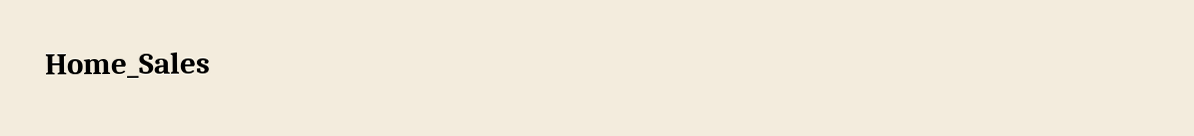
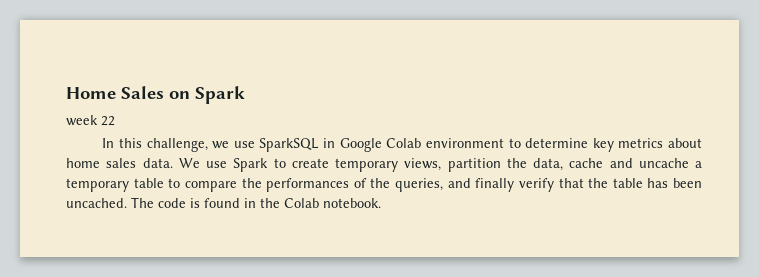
- Home_Sales
+ Home Sales on Spark
+ week 22
+ In this challenge, we use SparkSQL in Google Colab environment to determine key metrics about home sales data. We use Spark to create temporary views, partition the data, cache and uncache a temporary table to compare the performances of the queries, and finally verify that the table has been uncached. The code is found in the Colab notebook.

